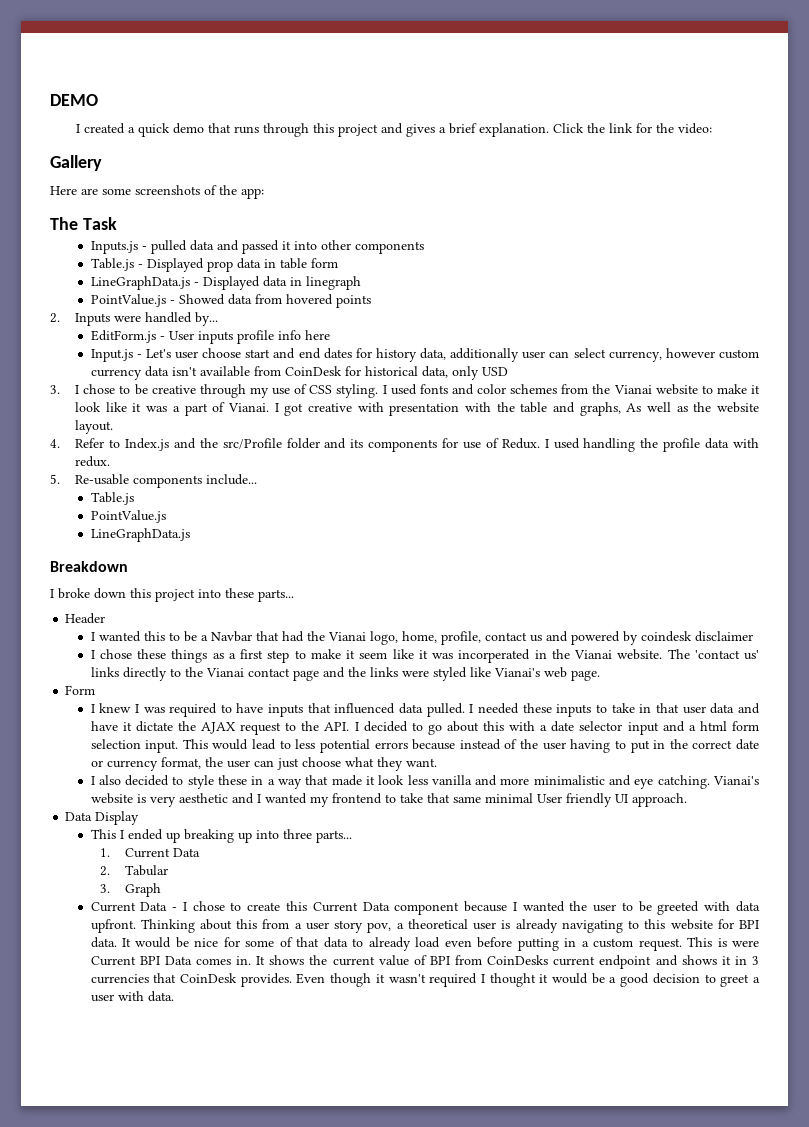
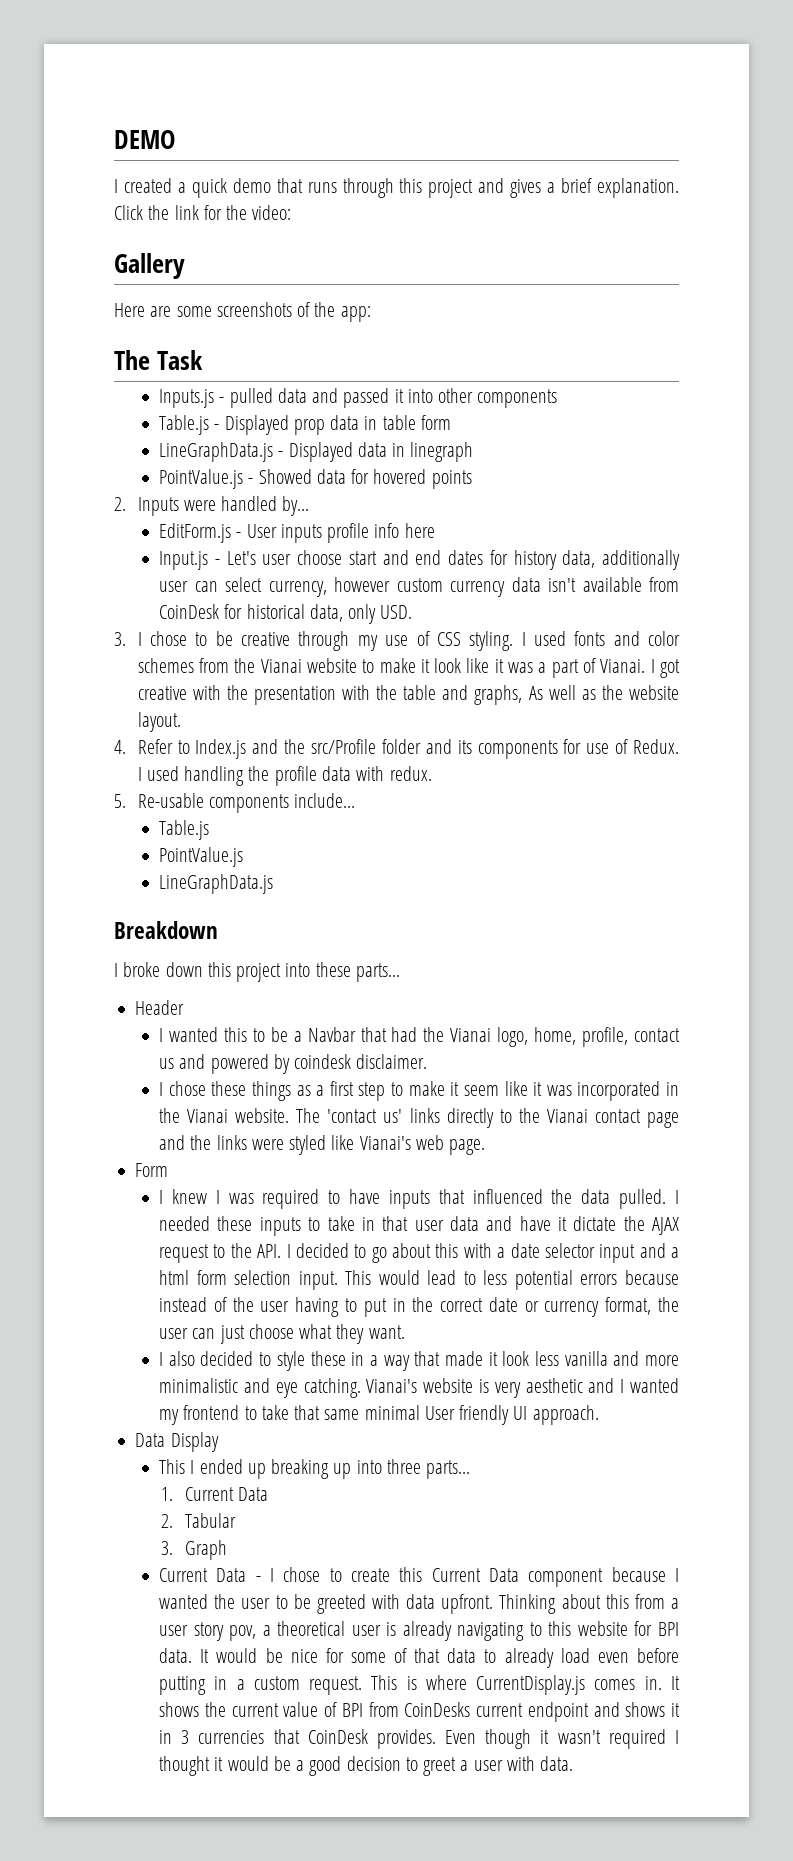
- PointValue.js - Showed data from hovered points
+ PointValue.js - Showed data for hovered points
- Input.js - Let's user choose start and end dates for history data, additionally user can select currency, however custom currency data isn't available from CoinDesk for historical data, only USD
+ Input.js - Let's user choose start and end dates for history data, additionally user can select currency, however custom currency data isn't available from CoinDesk for historical data, only USD.
- I got creative with presentation with the table and graphs, As well as the website layout.
+ I got creative with the presentation with the table and graphs, As well as the website layout.
- I wanted this to be a Navbar that had the Vianai logo, home, profile, contact us and powered by coindesk disclaimer
+ I wanted this to be a Navbar that had the Vianai logo, home, profile, contact us and powered by coindesk disclaimer.
- I chose these things as a first step to make it seem like it was incorperated in the Vianai website.
+ I chose these things as a first step to make it seem like it was incorporated in the Vianai website.
- I knew I was required to have inputs that influenced data pulled.
+ I knew I was required to have inputs that influenced the data pulled.
- This is were Current BPI Data comes in.
+ This is where CurrentDisplay.js comes in.

